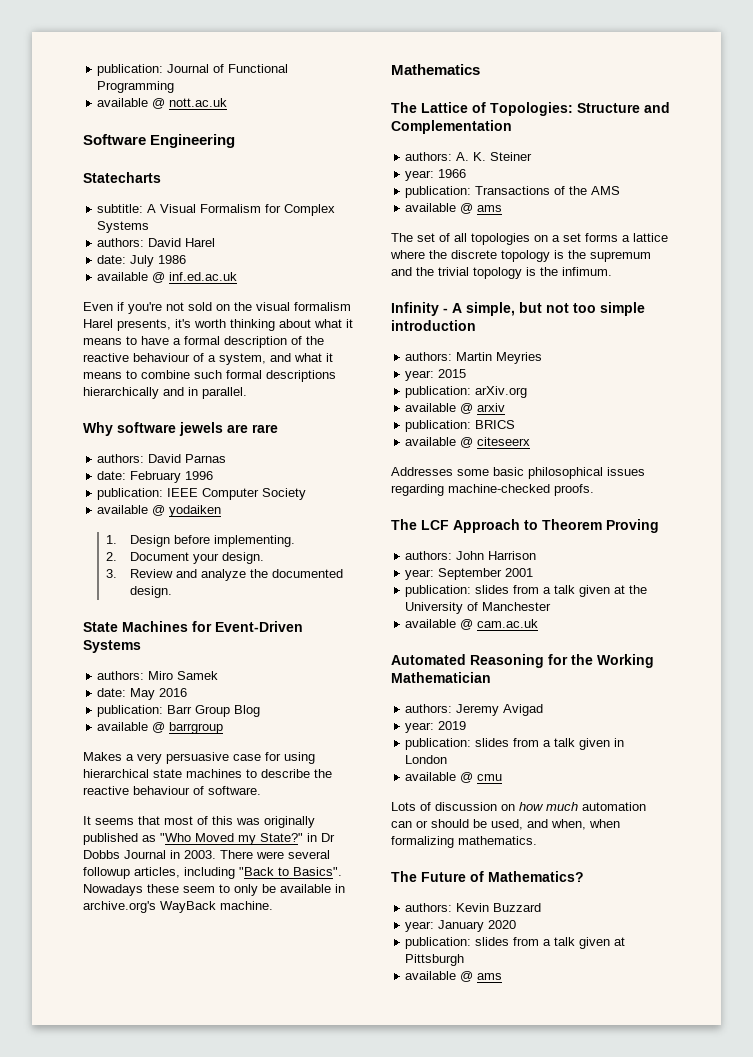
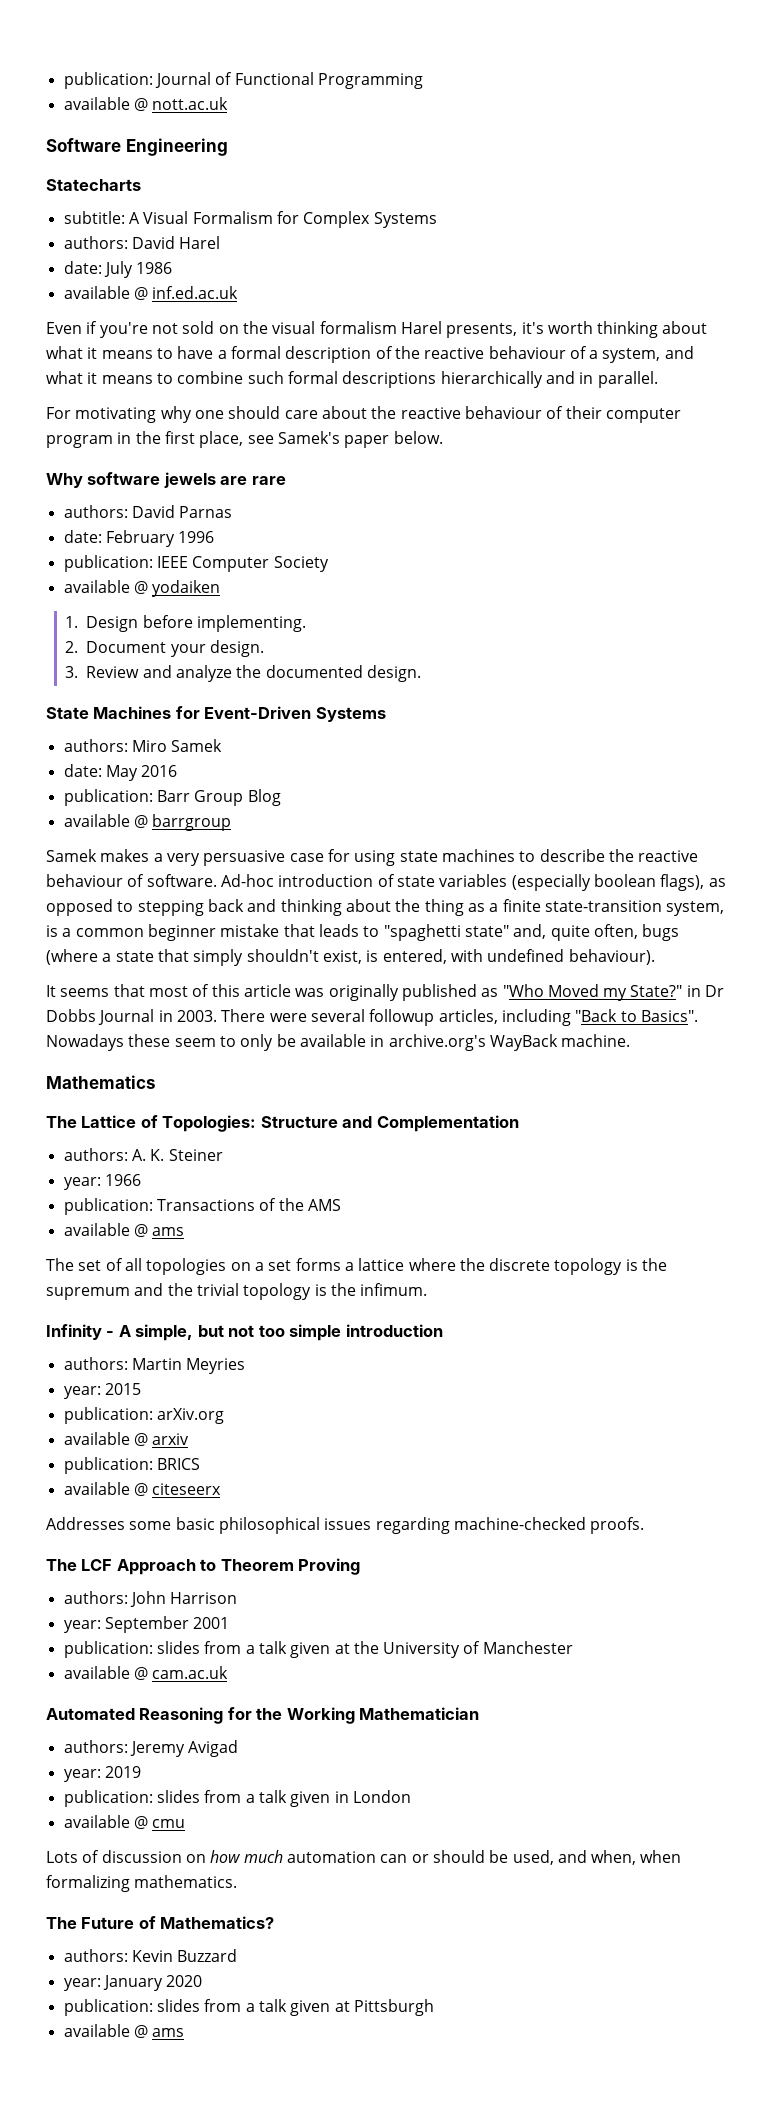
+ For motivating why one should care about the reactive behaviour of their computer program in the first place, see Samek's paper below.
- Makes a very persuasive case for using hierarchical state machines to describe the reactive behaviour of software.
+ Samek makes a very persuasive case for using state machines to describe the reactive behaviour of software. Ad-hoc introduction of state variables (especially boolean flags), as opposed to stepping back and thinking about the thing as a finite state-transition system, is a common beginner mistake that leads to "spaghetti state" and, quite often, bugs (where a state that simply shouldn't exist, is entered, with undefined behaviour).
- It seems that most of this was originally published as "Who Moved my State?" in Dr Dobbs Journal in 2003.
+ It seems that most of this article was originally published as "Who Moved my State?" in Dr Dobbs Journal in 2003.

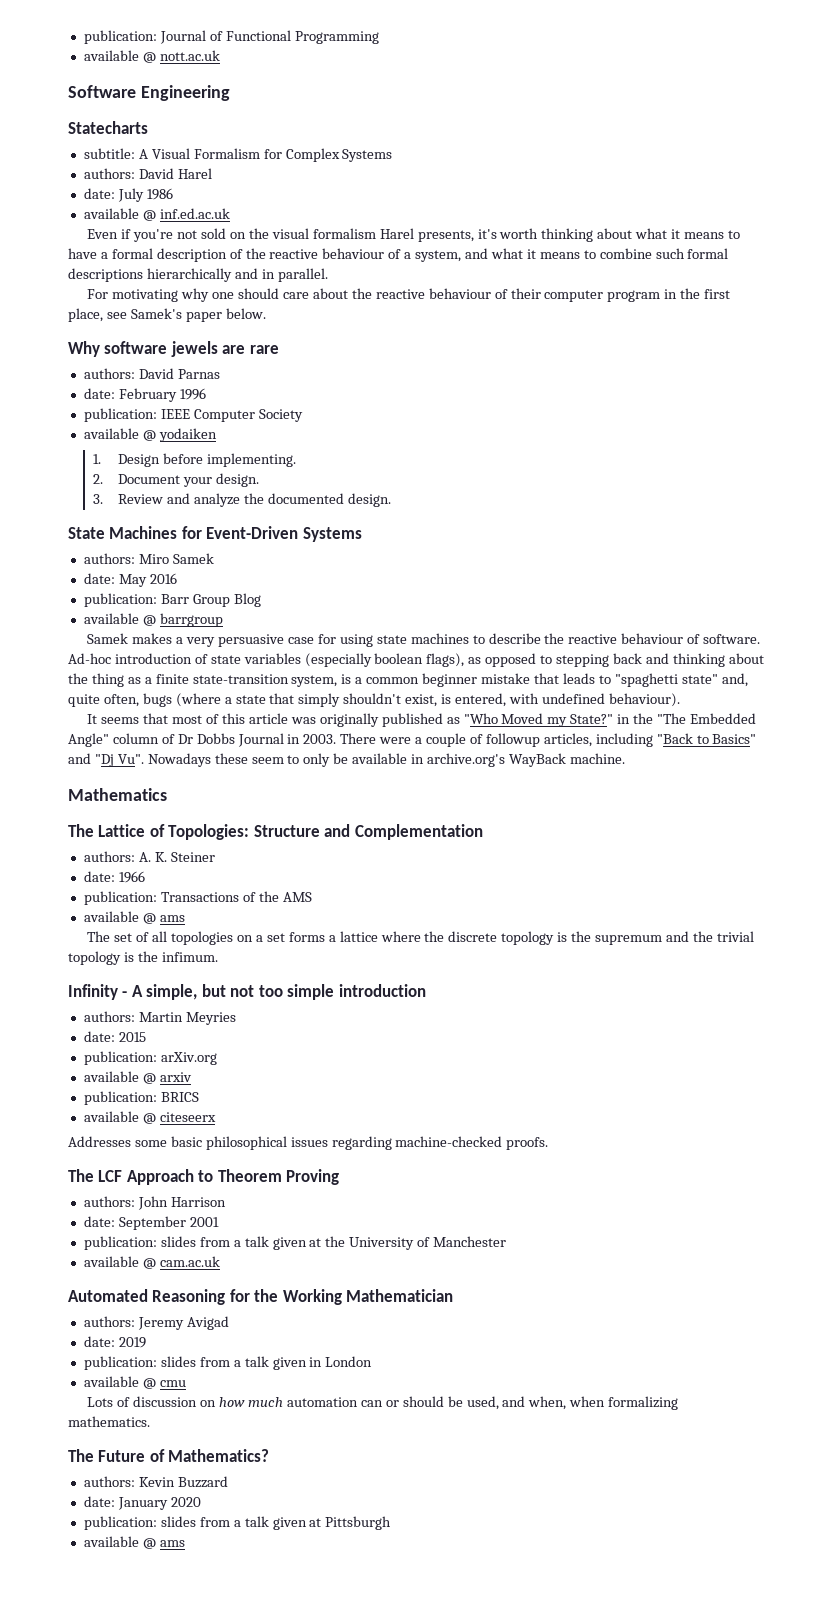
- It seems that most of this article was originally published as "Who Moved my State?" in Dr Dobbs Journal in 2003.
+ It seems that most of this article was originally published as "Who Moved my State?" in the "The Embedded Angle" column of Dr Dobbs Journal in 2003.
- There were several followup articles, including "Back to Basics". Nowadays these seem to only be available in archive.org's WayBack machine.
+ There were a couple of followup articles, including "Back to Basics" and "Dj Vu". Nowadays these seem to only be available in archive.org's WayBack machine.
- year: 1966
+ date: 1966
- year: 2015
+ date: 2015
- year: September 2001
+ date: September 2001
- year: 2019
+ date: 2019
- year: January 2020
+ date: January 2020

